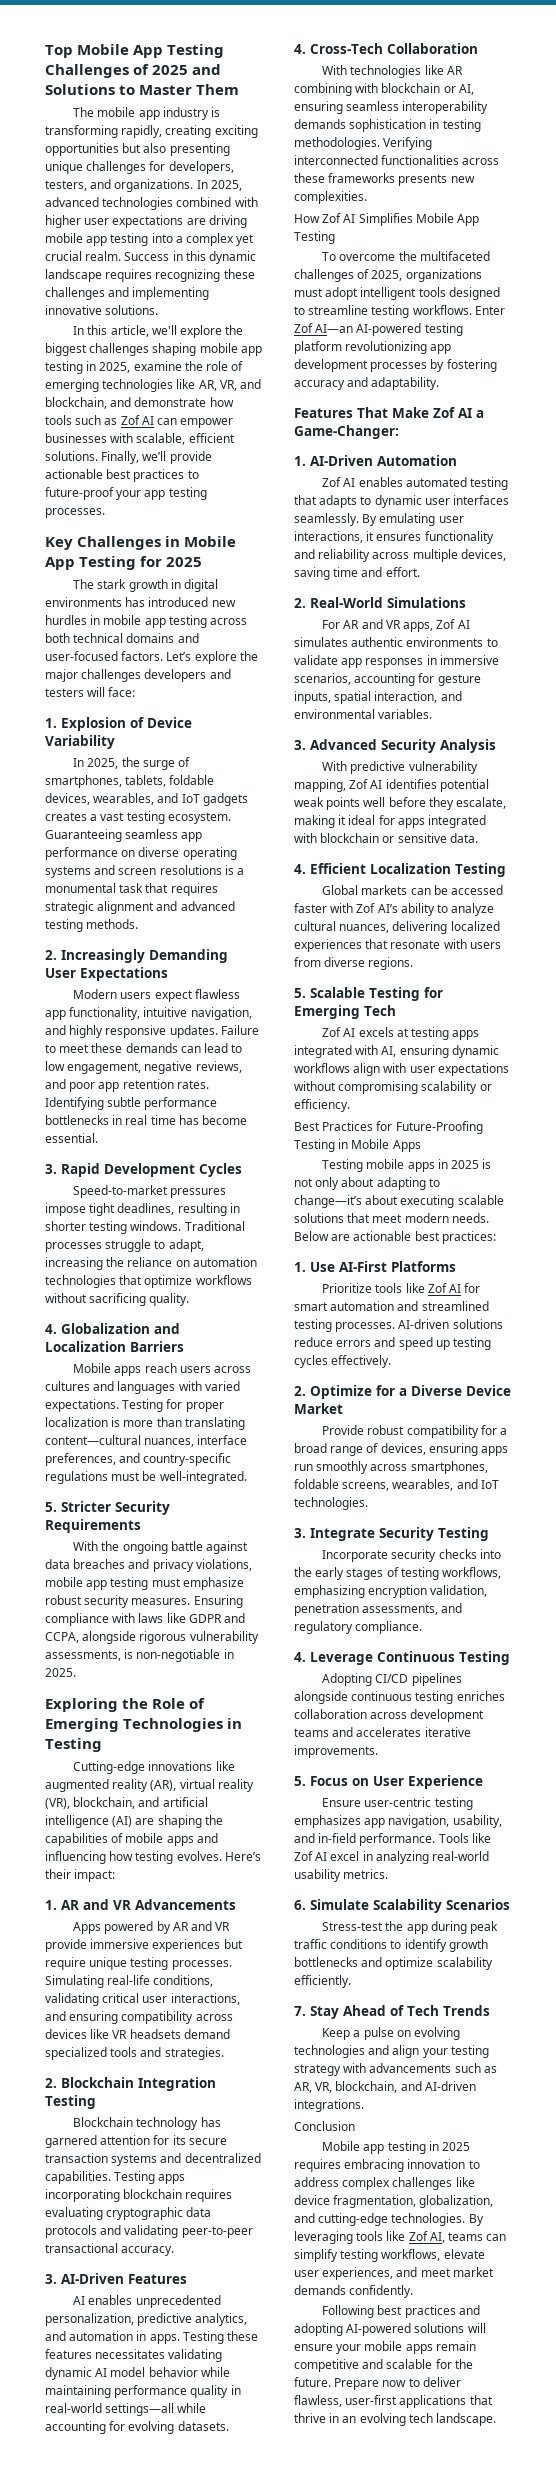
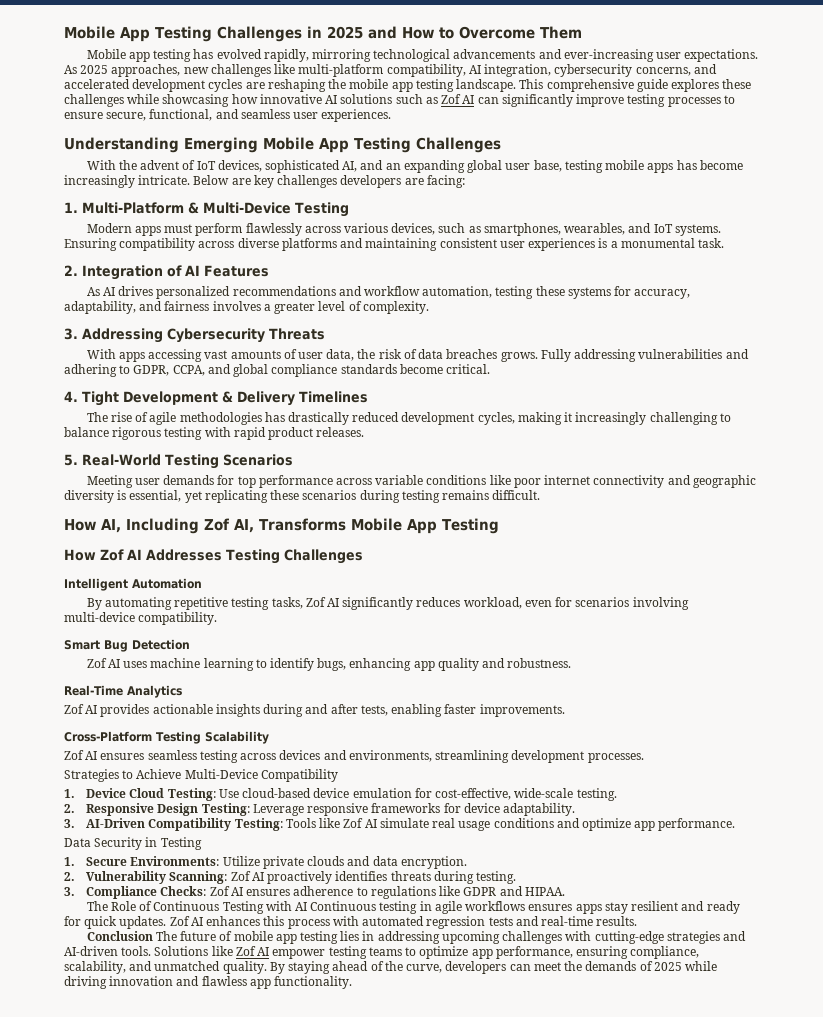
- Top Mobile App Testing Challenges of 2025 and Solutions to Master Them
- The mobile app industry is transforming rapidly, creating exciting opportunities but also presenting unique challenges for developers, testers, and organizations. In 2025, advanced technologies combined with higher user expectations are driving mobile app testing into a complex yet crucial realm. Success in this dynamic landscape requires recognizing these challenges and implementing innovative solutions.
- In this article, we'll explore the biggest challenges shaping mobile app testing in 2025, examine the role of emerging technologies like AR, VR, and blockchain, and demonstrate how tools such as Zof AI can empower businesses with scalable, efficient solutions. Finally, we’ll provide actionable best practices to future-proof your app testing processes.
- Key Challenges in Mobile App Testing for 2025
- The stark growth in digital environments has introduced new hurdles in mobile app testing across both technical domains and user-focused factors. Let’s explore the major challenges developers and testers will face:
- 1. Explosion of Device Variability
- In 2025, the surge of smartphones, tablets, foldable devices, wearables, and IoT gadgets creates a vast testing ecosystem. Guaranteeing seamless app performance on diverse operating systems and screen resolutions is a monumental task that requires strategic alignment and advanced testing methods.
- 2. Increasingly Demanding User Expectations
- Modern users expect flawless app functionality, intuitive navigation, and highly responsive updates. Failure to meet these demands can lead to low engagement, negative reviews, and poor app retention rates. Identifying subtle performance bottlenecks in real time has become essential.
- 3. Rapid Development Cycles
- Speed-to-market pressures impose tight deadlines, resulting in shorter testing windows. Traditional processes struggle to adapt, increasing the reliance on automation technologies that optimize workflows without sacrificing quality.
- 4. Globalization and Localization Barriers
- Mobile apps reach users across cultures and languages with varied expectations. Testing for proper localization is more than translating content—cultural nuances, interface preferences, and country-specific regulations must be well-integrated.
- 5. Stricter Security Requirements
- With the ongoing battle against data breaches and privacy violations, mobile app testing must emphasize robust security measures. Ensuring compliance with laws like GDPR and CCPA, alongside rigorous vulnerability assessments, is non-negotiable in 2025.
- Exploring the Role of Emerging Technologies in Testing
- Cutting-edge innovations like augmented reality (AR), virtual reality (VR), blockchain, and artificial intelligence (AI) are shaping the capabilities of mobile apps and influencing how testing evolves. Here’s their impact:
- 1. AR and VR Advancements
- Apps powered by AR and VR provide immersive experiences but require unique testing processes. Simulating real-life conditions, validating critical user interactions, and ensuring compatibility across devices like VR headsets demand specialized tools and strategies.
- 2. Blockchain Integration Testing
- Blockchain technology has garnered attention for its secure transaction systems and decentralized capabilities. Testing apps incorporating blockchain requires evaluating cryptographic data protocols and validating peer-to-peer transactional accuracy.
- 3. AI-Driven Features
- AI enables unprecedented personalization, predictive analytics, and automation in apps. Testing these features necessitates validating dynamic AI model behavior while maintaining performance quality in real-world settings—all while accounting for evolving datasets.
- 4. Cross-Tech Collaboration
- With technologies like AR combining with blockchain or AI, ensuring seamless interoperability demands sophistication in testing methodologies. Verifying interconnected functionalities across these frameworks presents new complexities.
- How Zof AI Simplifies Mobile App Testing
- To overcome the multifaceted challenges of 2025, organizations must adopt intelligent tools designed to streamline testing workflows. Enter Zof AI—an AI-powered testing platform revolutionizing app development processes by fostering accuracy and adaptability.
- Features That Make Zof AI a Game-Changer:
- 1. AI-Driven Automation
- Zof AI enables automated testing that adapts to dynamic user interfaces seamlessly. By emulating user interactions, it ensures functionality and reliability across multiple devices, saving time and effort.
- 2. Real-World Simulations
- For AR and VR apps, Zof AI simulates authentic environments to validate app responses in immersive scenarios, accounting for gesture inputs, spatial interaction, and environmental variables.
- 3. Advanced Security Analysis
- With predictive vulnerability mapping, Zof AI identifies potential weak points well before they escalate, making it ideal for apps integrated with blockchain or sensitive data.
- 4. Efficient Localization Testing
- Global markets can be accessed faster with Zof AI’s ability to analyze cultural nuances, delivering localized experiences that resonate with users from diverse regions.
- 5. Scalable Testing for Emerging Tech
- Zof AI excels at testing apps integrated with AI, ensuring dynamic workflows align with user expectations without compromising scalability or efficiency.
- Best Practices for Future-Proofing Testing in Mobile Apps
- Testing mobile apps in 2025 is not only about adapting to change—it’s about executing scalable solutions that meet modern needs. Below are actionable best practices:
- 1. Use AI-First Platforms
- Prioritize tools like Zof AI for smart automation and streamlined testing processes. AI-driven solutions reduce errors and speed up testing cycles effectively.
- 2. Optimize for a Diverse Device Market
- Provide robust compatibility for a broad range of devices, ensuring apps run smoothly across smartphones, foldable screens, wearables, and IoT technologies.
- 3. Integrate Security Testing
- Incorporate security checks into the early stages of testing workflows, emphasizing encryption validation, penetration assessments, and regulatory compliance.
- 4. Leverage Continuous Testing
- Adopting CI/CD pipelines alongside continuous testing enriches collaboration across development teams and accelerates iterative improvements.
- 5. Focus on User Experience
- Ensure user-centric testing emphasizes app navigation, usability, and in-field performance. Tools like Zof AI excel in analyzing real-world usability metrics.
- 6. Simulate Scalability Scenarios
- Stress-test the app during peak traffic conditions to identify growth bottlenecks and optimize scalability efficiently.
- 7. Stay Ahead of Tech Trends
- Keep a pulse on evolving technologies and align your testing strategy with advancements such as AR, VR, blockchain, and AI-driven integrations.
- Conclusion
- Mobile app testing in 2025 requires embracing innovation to address complex challenges like device fragmentation, globalization, and cutting-edge technologies. By leveraging tools like Zof AI, teams can simplify testing workflows, elevate user experiences, and meet market demands confidently.
- Following best practices and adopting AI-powered solutions will ensure your mobile apps remain competitive and scalable for the future. Prepare now to deliver flawless, user-first applications that thrive in an evolving tech landscape.
+ Mobile App Testing Challenges in 2025 and How to Overcome Them
+ Mobile app testing has evolved rapidly, mirroring technological advancements and ever-increasing user expectations. As 2025 approaches, new challenges like multi-platform compatibility, AI integration, cybersecurity concerns, and accelerated development cycles are reshaping the mobile app testing landscape. This comprehensive guide explores these challenges while showcasing how innovative AI solutions such as Zof AI can significantly improve testing processes to ensure secure, functional, and seamless user experiences.
+ Understanding Emerging Mobile App Testing Challenges
+ With the advent of IoT devices, sophisticated AI, and an expanding global user base, testing mobile apps has become increasingly intricate. Below are key challenges developers are facing:
+ 1. Multi-Platform & Multi-Device Testing
+ Modern apps must perform flawlessly across various devices, such as smartphones, wearables, and IoT systems. Ensuring compatibility across diverse platforms and maintaining consistent user experiences is a monumental task.
+ 2. Integration of AI Features
+ As AI drives personalized recommendations and workflow automation, testing these systems for accuracy, adaptability, and fairness involves a greater level of complexity.
+ 3. Addressing Cybersecurity Threats
+ With apps accessing vast amounts of user data, the risk of data breaches grows. Fully addressing vulnerabilities and adhering to GDPR, CCPA, and global compliance standards become critical.
+ 4. Tight Development & Delivery Timelines
+ The rise of agile methodologies has drastically reduced development cycles, making it increasingly challenging to balance rigorous testing with rapid product releases.
+ 5. Real-World Testing Scenarios
+ Meeting user demands for top performance across variable conditions like poor internet connectivity and geographic diversity is essential, yet replicating these scenarios during testing remains difficult.
+ How AI, Including Zof AI, Transforms Mobile App Testing
+ How Zof AI Addresses Testing Challenges
+ Intelligent Automation
+ By automating repetitive testing tasks, Zof AI significantly reduces workload, even for scenarios involving multi-device compatibility.
+ Smart Bug Detection
+ Zof AI uses machine learning to identify bugs, enhancing app quality and robustness.
+ Real-Time Analytics
+ Zof AI provides actionable insights during and after tests, enabling faster improvements.
+ Cross-Platform Testing Scalability
+ Zof AI ensures seamless testing across devices and environments, streamlining development processes.
+ Strategies to Achieve Multi-Device Compatibility
+ 1. Device Cloud Testing: Use cloud-based device emulation for cost-effective, wide-scale testing.
+ 2. Responsive Design Testing: Leverage responsive frameworks for device adaptability.
+ 3. AI-Driven Compatibility Testing: Tools like Zof AI simulate real usage conditions and optimize app performance.
+ Data Security in Testing
+ 1. Secure Environments: Utilize private clouds and data encryption.
+ 2. Vulnerability Scanning: Zof AI proactively identifies threats during testing.
+ 3. Compliance Checks: Zof AI ensures adherence to regulations like GDPR and HIPAA.
+ The Role of Continuous Testing with AI Continuous testing in agile workflows ensures apps stay resilient and ready for quick updates. Zof AI enhances this process with automated regression tests and real-time results.
+ Conclusion The future of mobile app testing lies in addressing upcoming challenges with cutting-edge strategies and AI-driven tools. Solutions like Zof AI empower testing teams to optimize app performance, ensuring compliance, scalability, and unmatched quality. By staying ahead of the curve, developers can meet the demands of 2025 while driving innovation and flawless app functionality.

